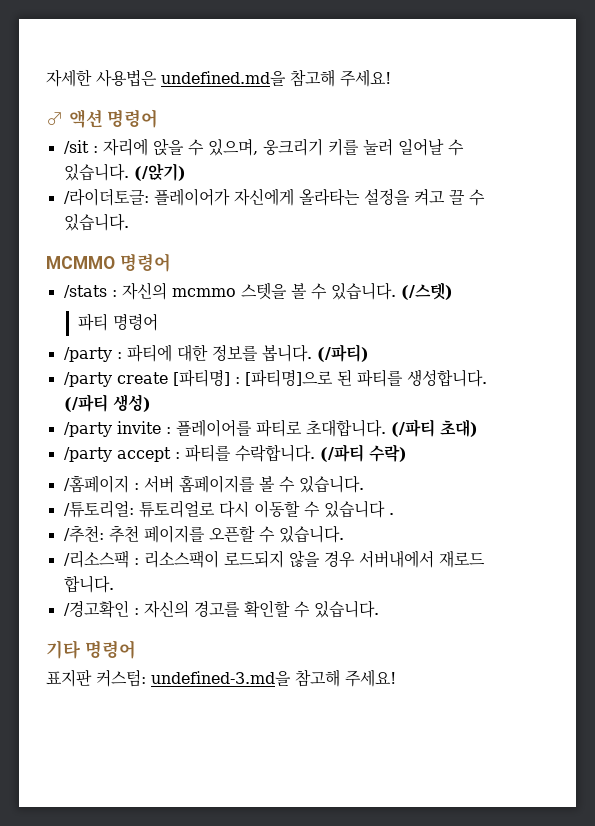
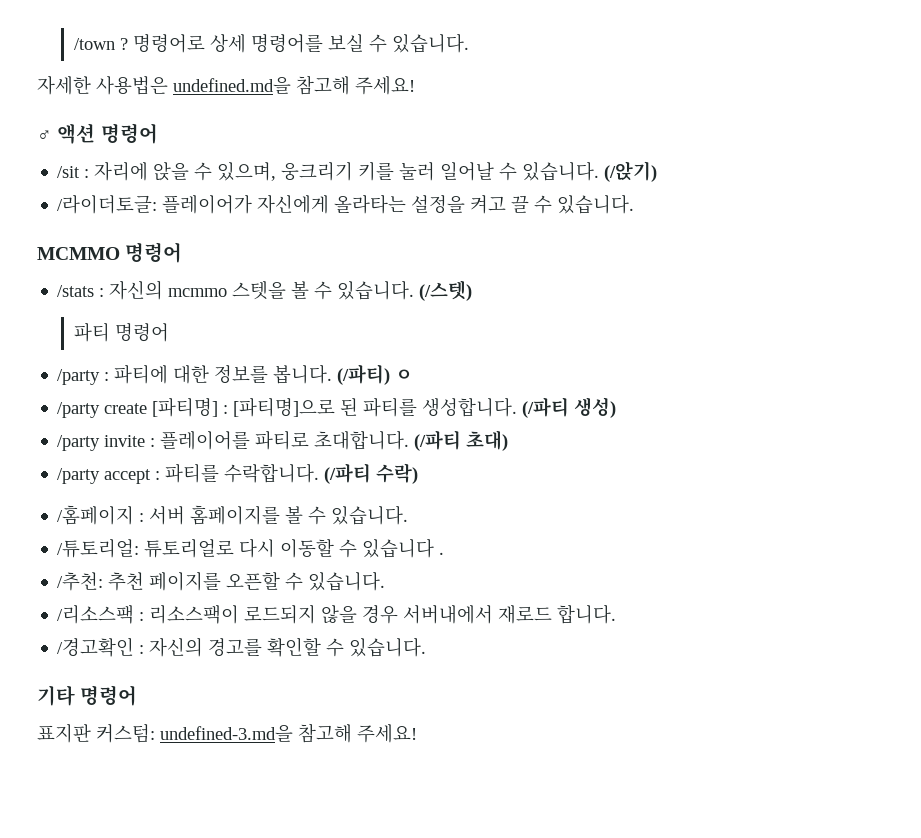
+ /town ? 명령어로 상세 명령어를 보실 수 있습니다.
- (/파티)
+ (/파티) ㅇ

